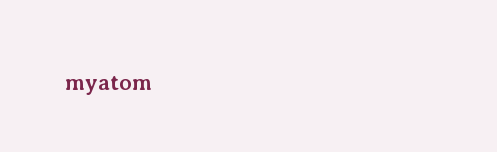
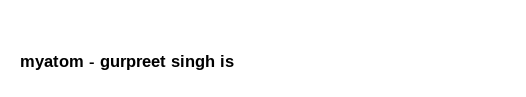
- myatom
+ myatom - gurpreet singh is

